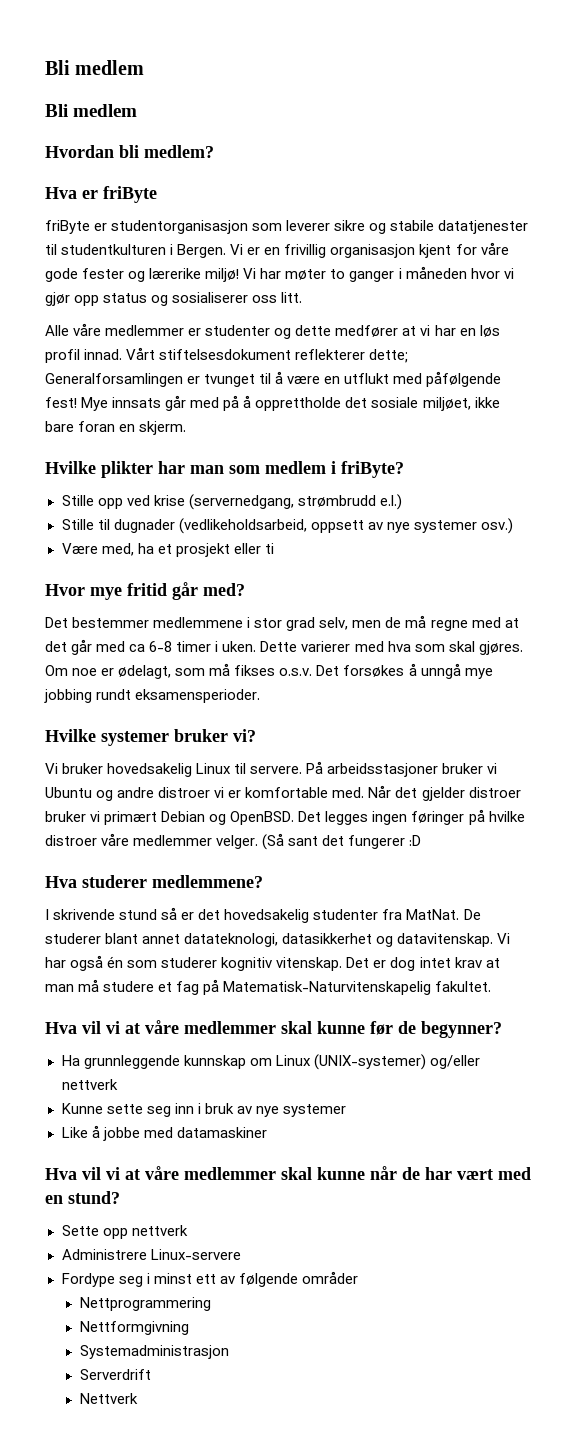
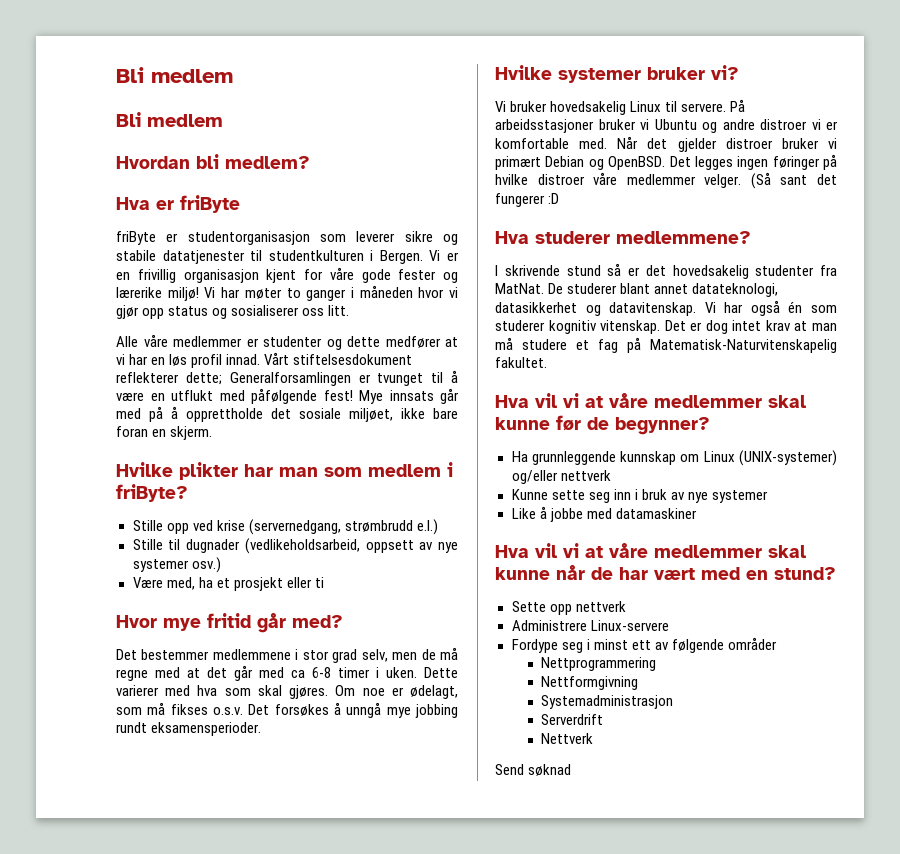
+ Send søknad

